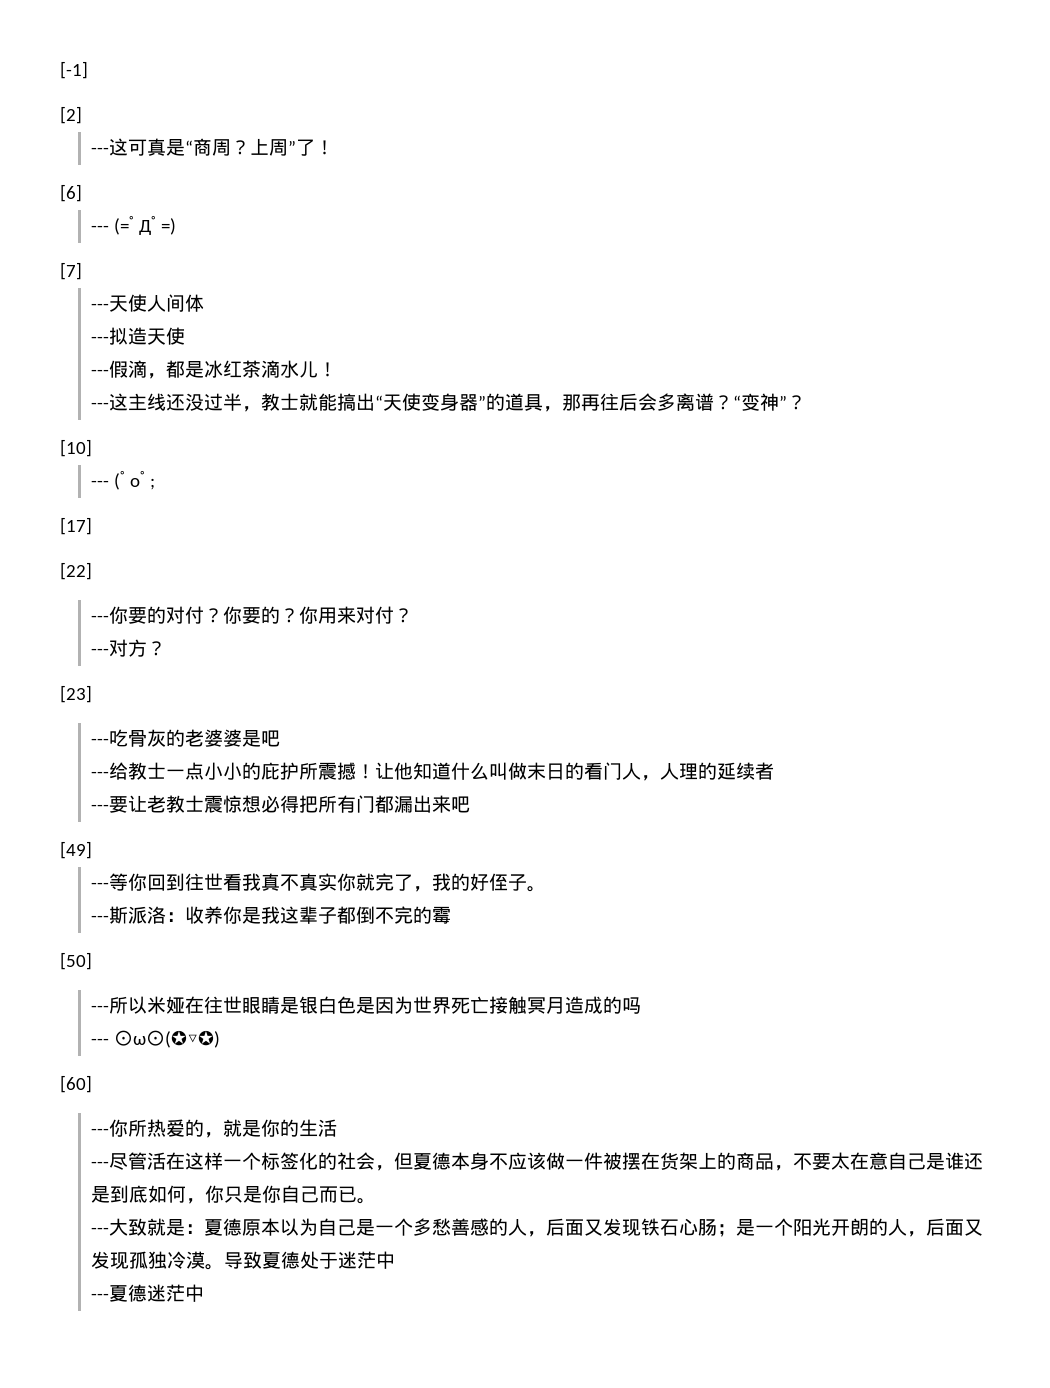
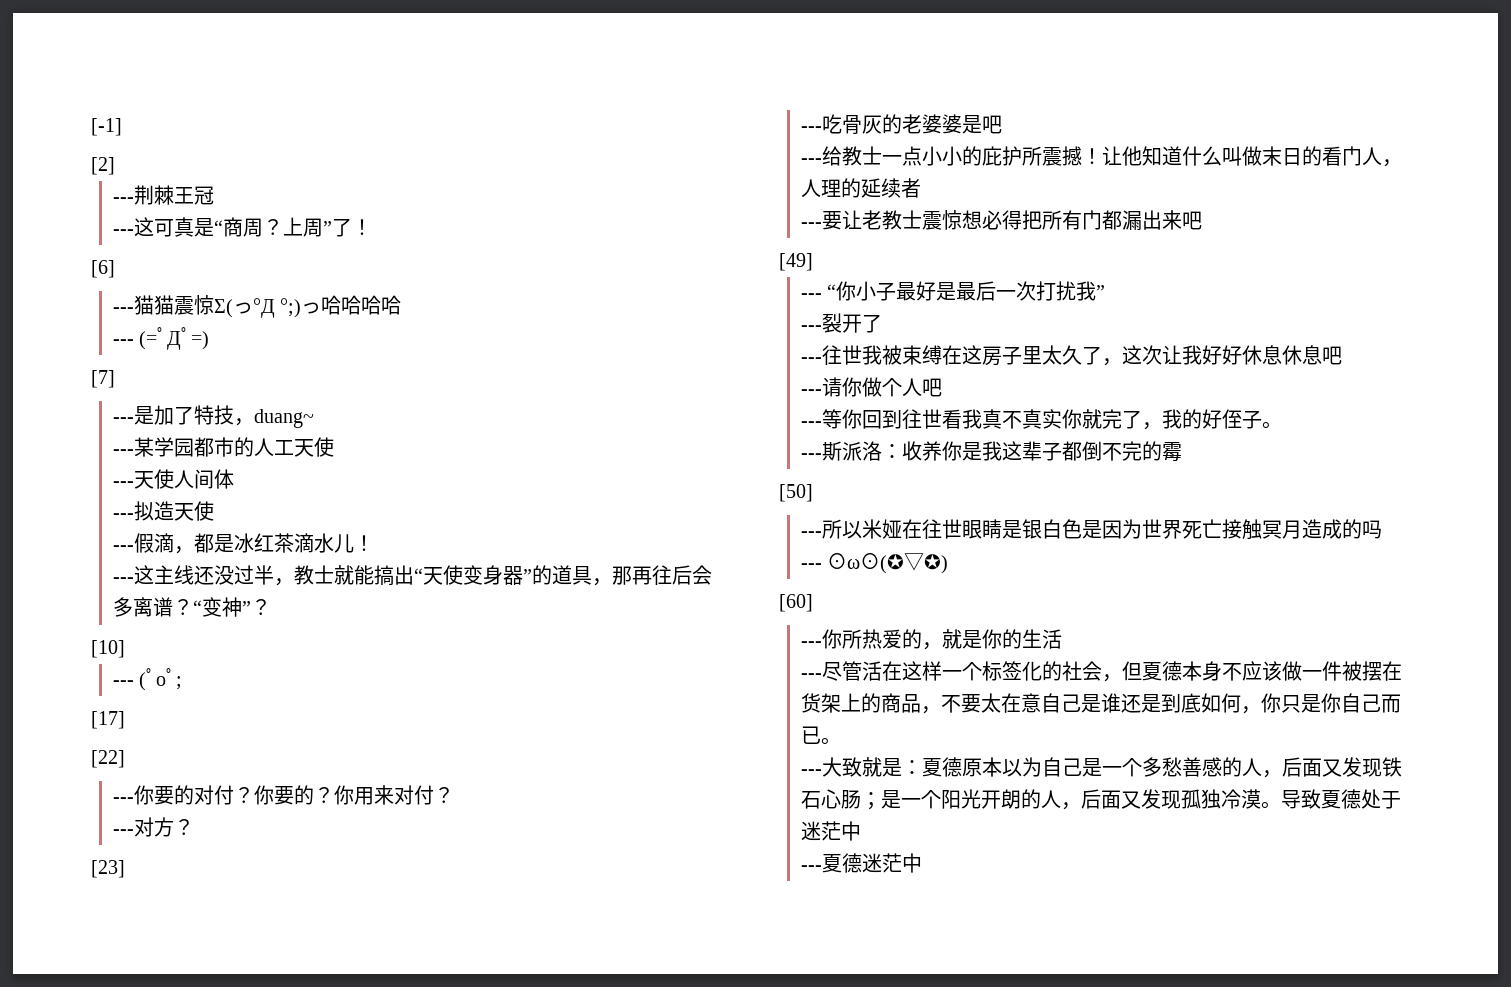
+ ---荆棘王冠
+ ---猫猫震惊Σ(っ°Д °;)っ哈哈哈哈
+ ---是加了特技，duang~
+ ---某学园都市的人工天使
+ --- “你小子最好是最后一次打扰我”
+ ---裂开了
+ ---往世我被束缚在这房子里太久了，这次让我好好休息休息吧
+ ---请你做个人吧

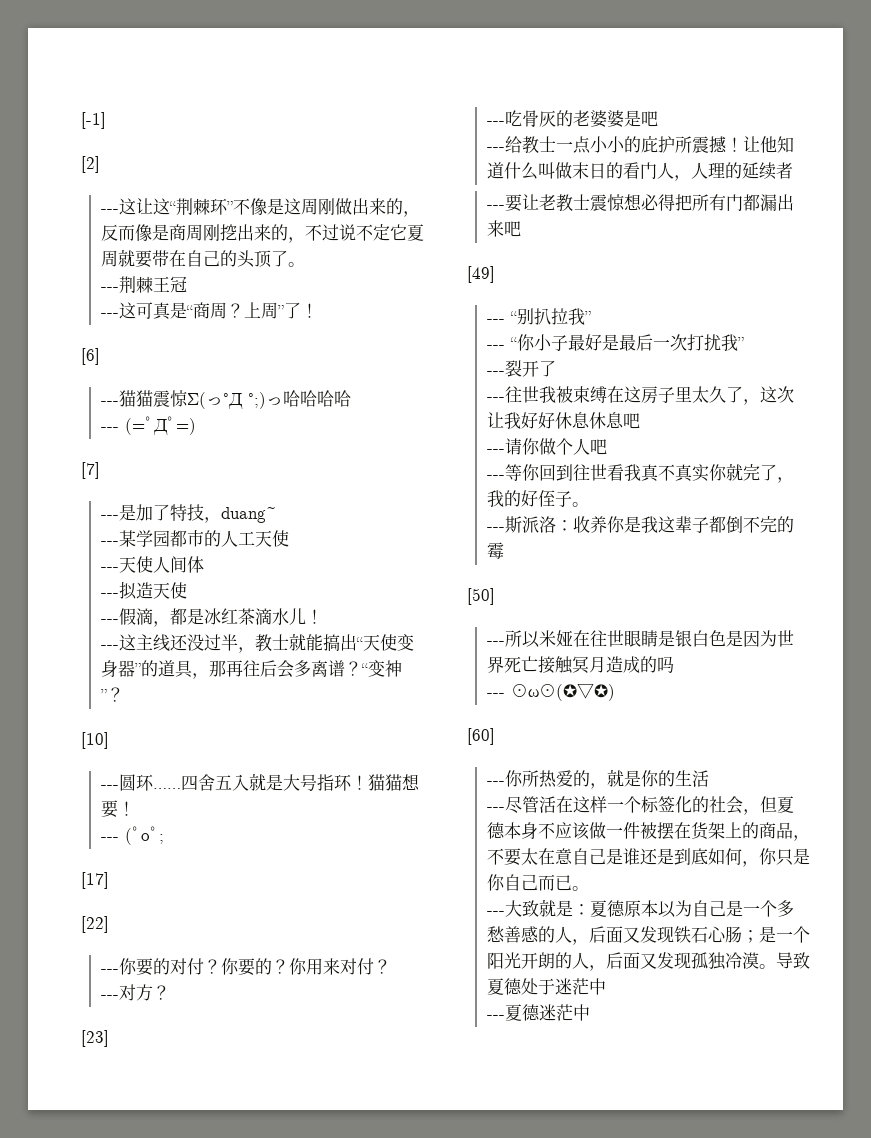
+ ---这让这“荆棘环”不像是这周刚做出来的，反而像是商周刚挖出来的，不过说不定它夏周就要带在自己的头顶了。
+ ---圆环……四舍五入就是大号指环！猫猫想要！
+ --- “别扒拉我”

